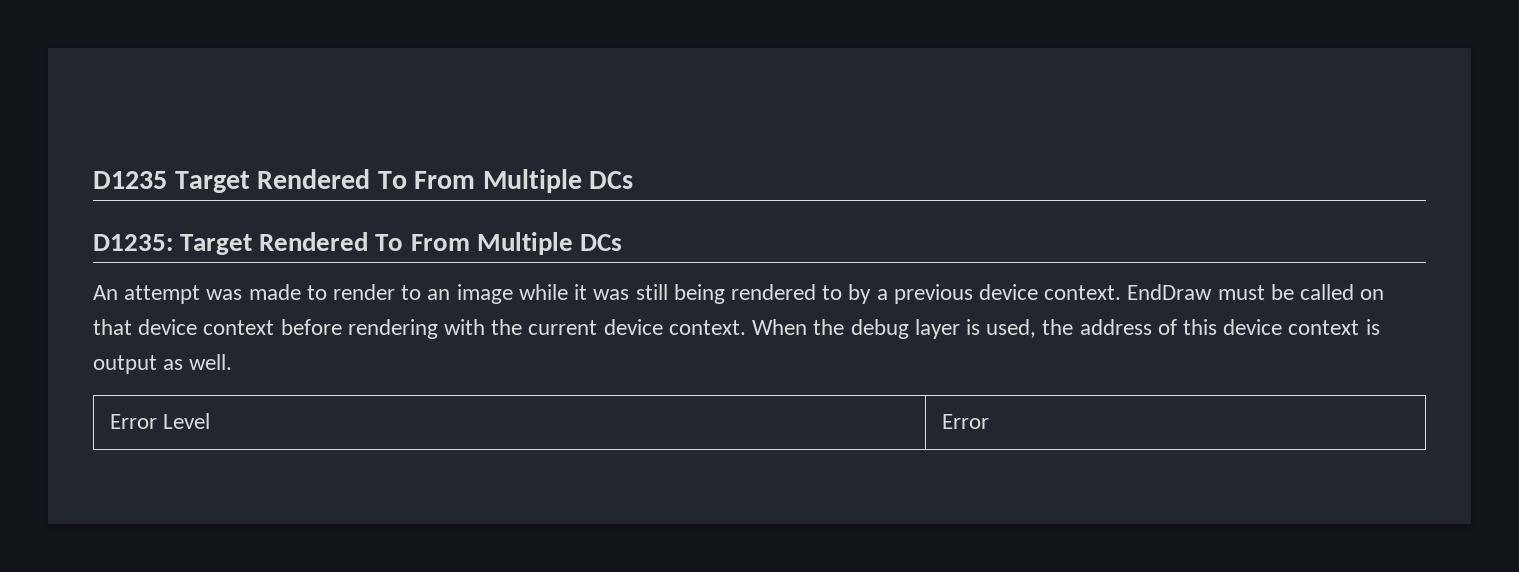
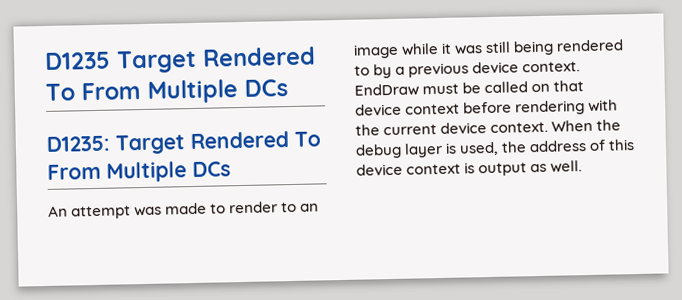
- Error Level | Error

